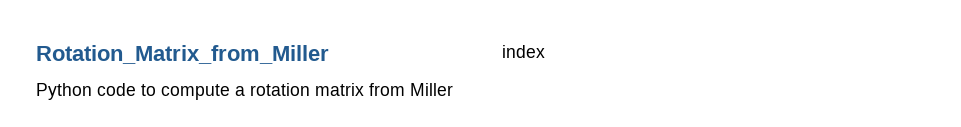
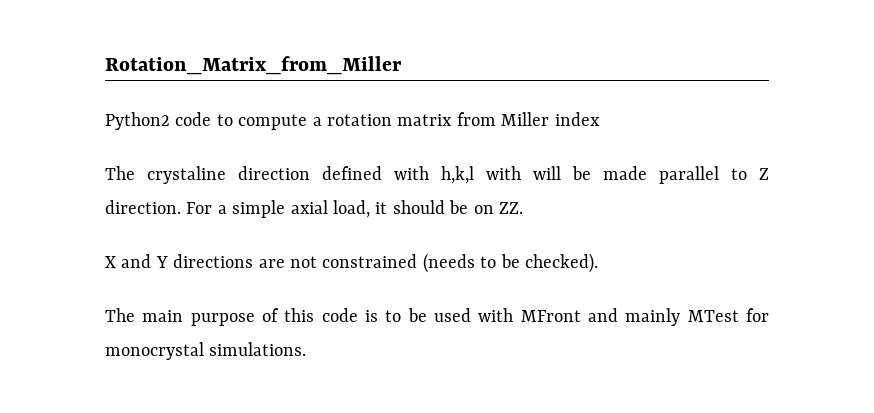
- Python code to compute a rotation matrix from Miller index
+ Python2 code to compute a rotation matrix from Miller index
+ The crystaline direction defined with h,k,l with will be made parallel to Z direction. For a simple axial load, it should be on ZZ.
+ X and Y directions are not constrained (needs to be checked).
+ The main purpose of this code is to be used with MFront and mainly MTest for monocrystal simulations.

